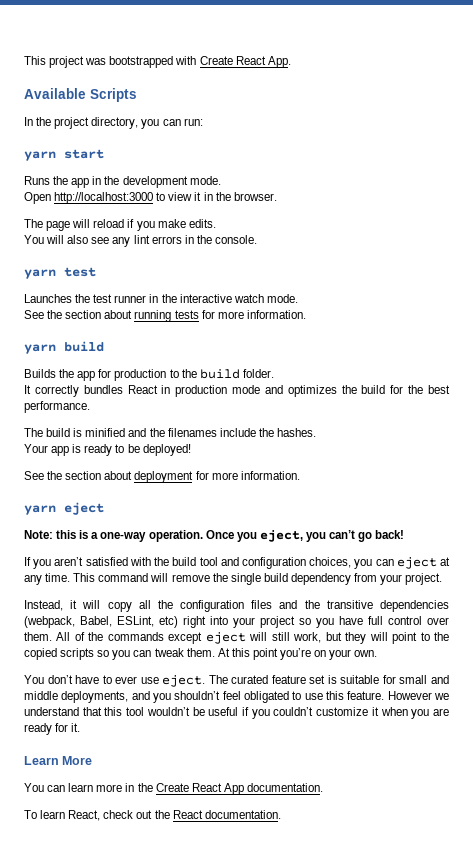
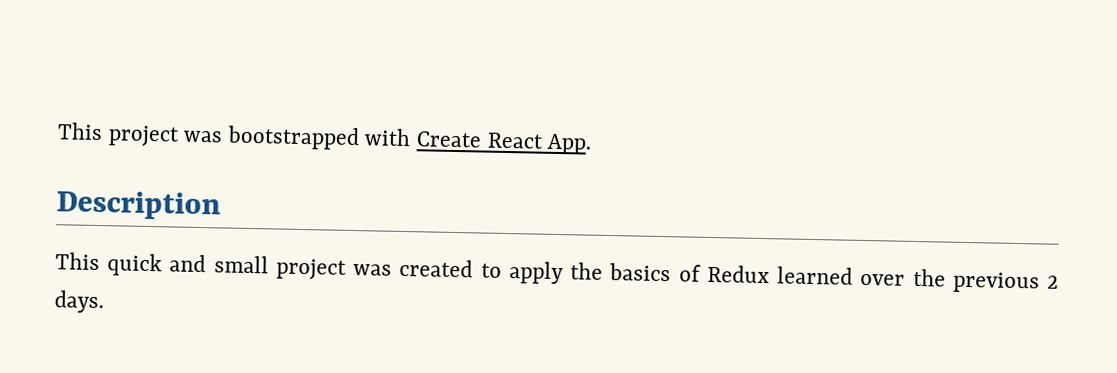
- Available Scripts
- In the project directory, you can run:
- yarn start
- Runs the app in the development mode.
- Open http://localhost:3000 to view it in the browser.
- The page will reload if you make edits.
- You will also see any lint errors in the console.
- yarn test
- Launches the test runner in the interactive watch mode.
- See the section about running tests for more information.
- yarn build
- Builds the app for production to the build folder.
- It correctly bundles React in production mode and optimizes the build for the best performance.
- The build is minified and the filenames include the hashes.
- Your app is ready to be deployed!
- See the section about deployment for more information.
- yarn eject
- Note: this is a one-way operation. Once you eject, you can’t go back!
- If you aren’t satisfied with the build tool and configuration choices, you can eject at any time. This command will remove the single build dependency from your project.
- Instead, it will copy all the configuration files and the transitive dependencies (webpack, Babel, ESLint, etc) right into your project so you have full control over them. All of the commands except eject will still work, but they will point to the copied scripts so you can tweak them. At this point you’re on your own.
- You don’t have to ever use eject. The curated feature set is suitable for small and middle deployments, and you shouldn’t feel obligated to use this feature. However we understand that this tool wouldn’t be useful if you couldn’t customize it when you are ready for it.
- Learn More
- You can learn more in the Create React App documentation.
- To learn React, check out the React documentation.
+ Description
+ This quick and small project was created to apply the basics of Redux learned over the previous 2 days.

